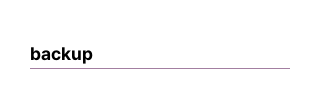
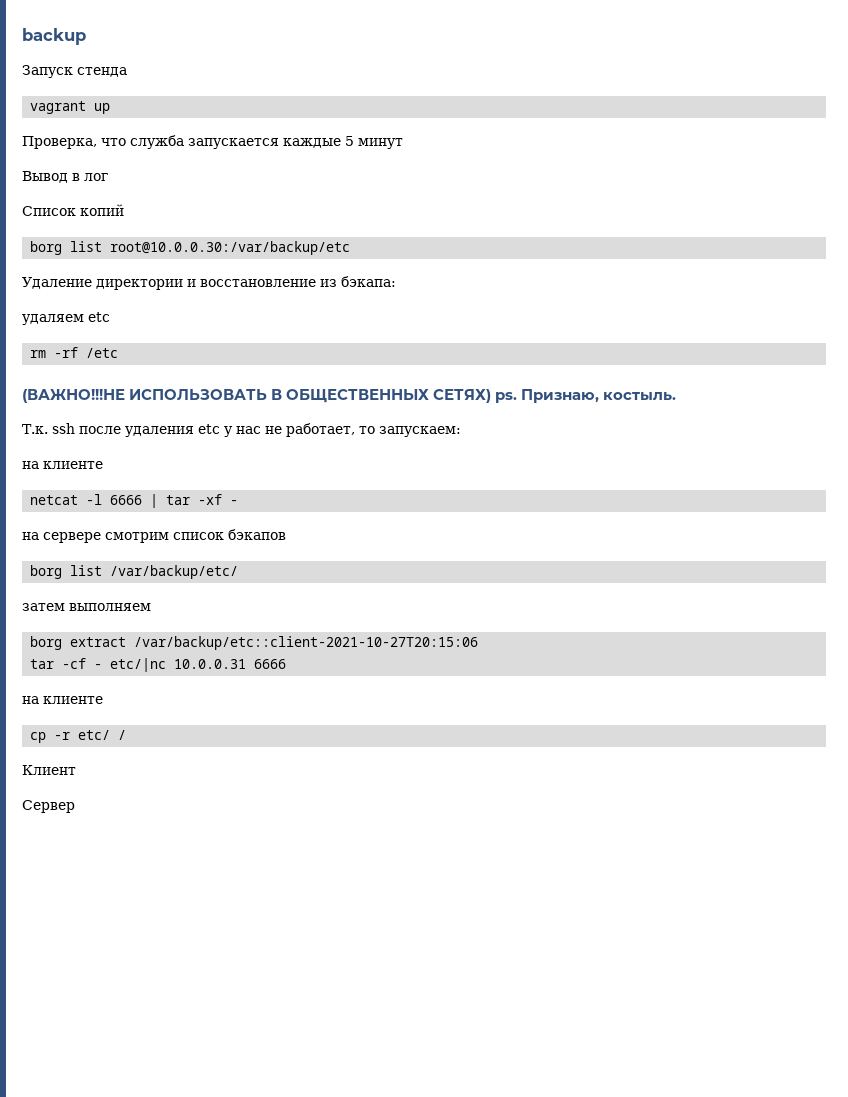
+ Запуск стенда
+ vagrant up
+ Проверка, что служба запускается каждые 5 минут
+ Вывод в лог
+ Список копий
+ borg list root@10.0.0.30:/var/backup/etc
+ Удаление директории и восстановление из бэкапа:
+ удаляем etc
+ rm -rf /etc
+ (ВАЖНО!!!НЕ ИСПОЛЬЗОВАТЬ В ОБЩЕСТВЕННЫХ СЕТЯХ) ps. Признаю, костыль.
+ Т.к. ssh после удаления etc у нас не работает, то запускаем:
+ на клиенте
+ netcat -l 6666 | tar -xf -
+ на сервере смотрим список бэкапов
+ borg list /var/backup/etc/
+ затем выполняем
+ borg extract /var/backup/etc::client-2021-10-27T20:15:06
+ tar -cf - etc/|nc 10.0.0.31 6666
+ на клиенте
+ cp -r etc/ /
+ Клиент
+ Сервер

